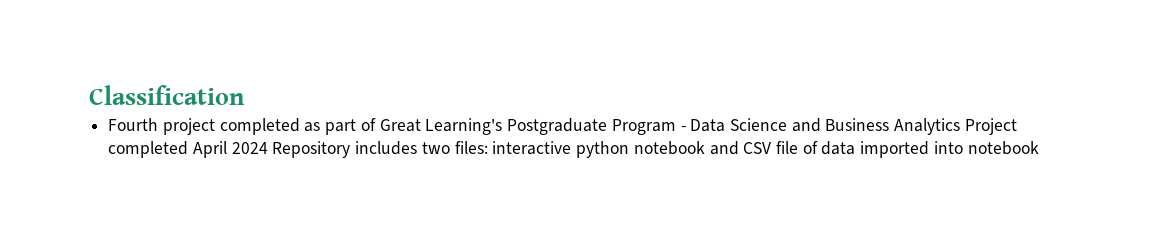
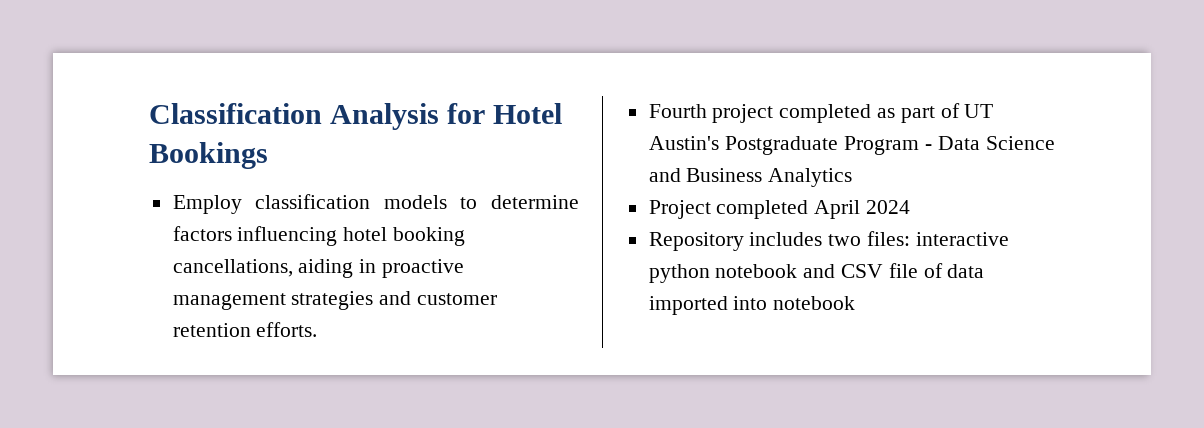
- Classification
+ Classification Analysis for Hotel Bookings
+ Employ classification models to determine factors influencing hotel booking cancellations, aiding in proactive management strategies and customer retention efforts.
- Fourth project completed as part of Great Learning's Postgraduate Program - Data Science and Business Analytics Project completed April 2024 Repository includes two files: interactive python notebook and CSV file of data imported into notebook
+ Fourth project completed as part of UT Austin's Postgraduate Program - Data Science and Business Analytics
+ Project completed April 2024
+ Repository includes two files: interactive python notebook and CSV file of data imported into notebook

